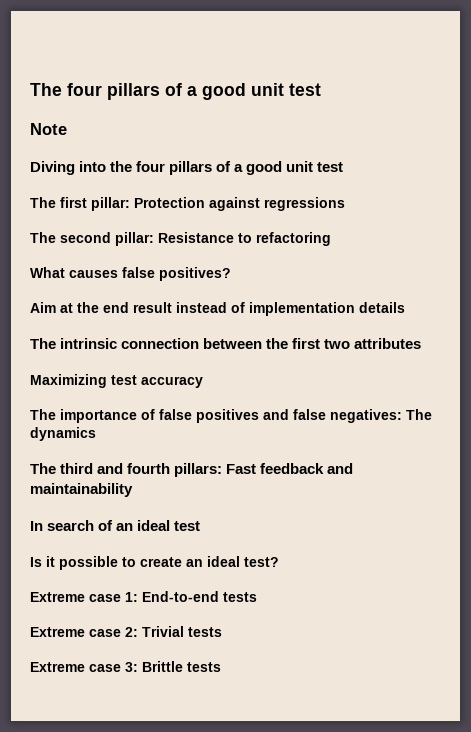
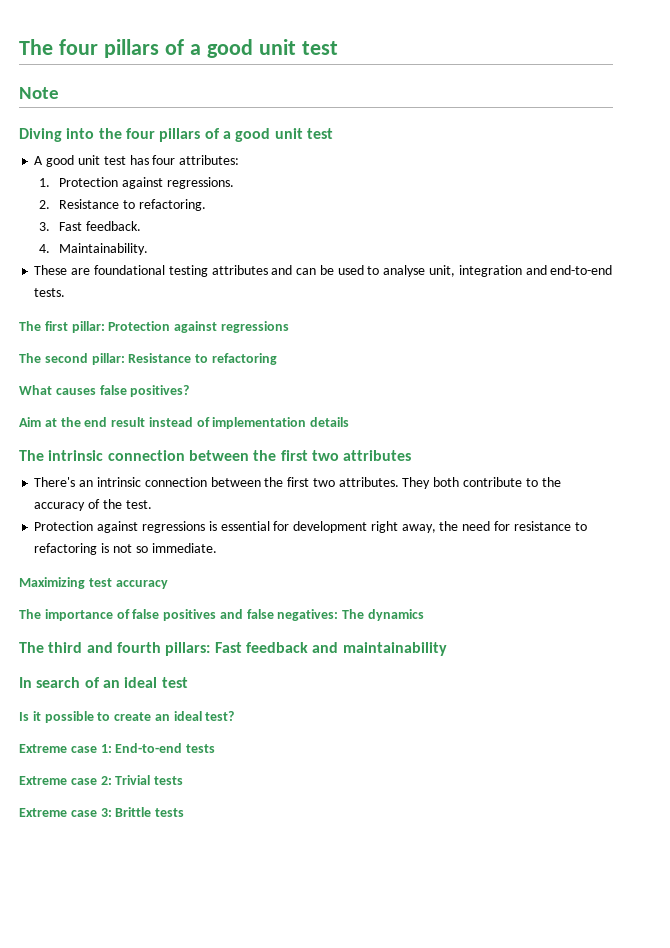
+ A good unit test has four attributes:
+ 1. Protection against regressions.
+ 2. Resistance to refactoring.
+ 3. Fast feedback.
+ 4. Maintainability.
+ These are foundational testing attributes and can be used to analyse unit, integration and end-to-end tests.
+ There's an intrinsic connection between the first two attributes. They both contribute to the accuracy of the test.
+ Protection against regressions is essential for development right away, the need for resistance to refactoring is not so immediate.

